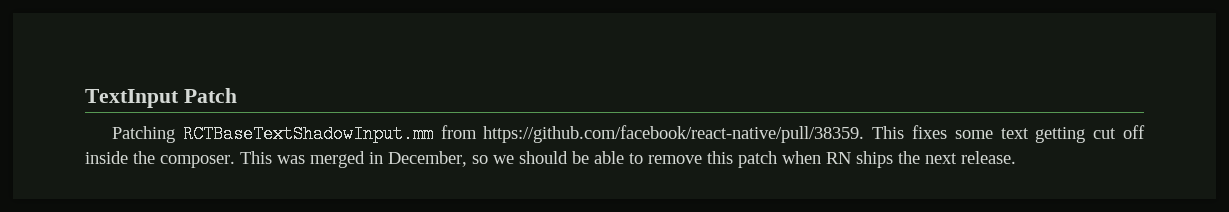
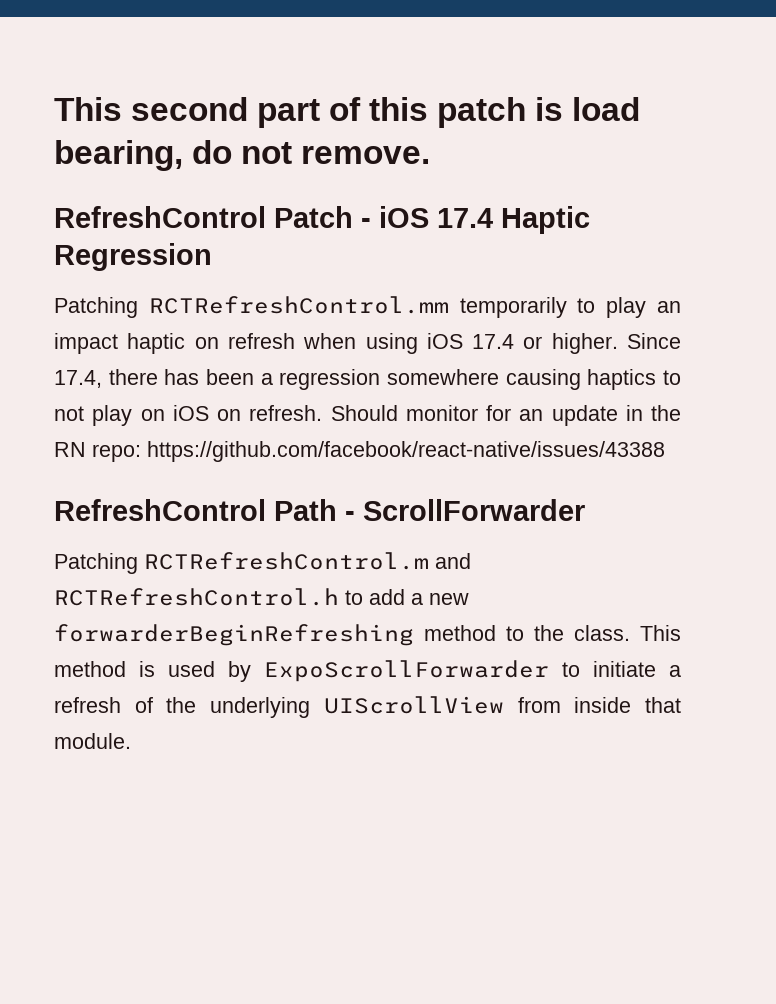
- TextInput Patch
- Patching RCTBaseTextShadowInput.mm from https://github.com/facebook/react-native/pull/38359. This fixes some text getting cut off inside the composer. This was merged in December, so we should be able to remove this patch when RN ships the next release.
+ This second part of this patch is load bearing, do not remove.
+ RefreshControl Patch - iOS 17.4 Haptic Regression
+ Patching RCTRefreshControl.mm temporarily to play an impact haptic on refresh when using iOS 17.4 or higher. Since 17.4, there has been a regression somewhere causing haptics to not play on iOS on refresh. Should monitor for an update in the RN repo: https://github.com/facebook/react-native/issues/43388
+ RefreshControl Path - ScrollForwarder
+ Patching RCTRefreshControl.m and RCTRefreshControl.h to add a new forwarderBeginRefreshing method to the class. This method is used by ExpoScrollForwarder to initiate a refresh of the underlying UIScrollView from inside that module.

